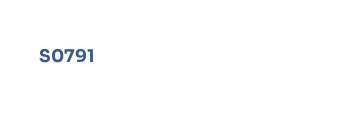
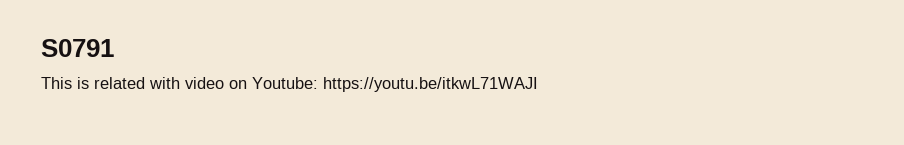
+ This is related with video on Youtube: https://youtu.be/itkwL71WAJI

